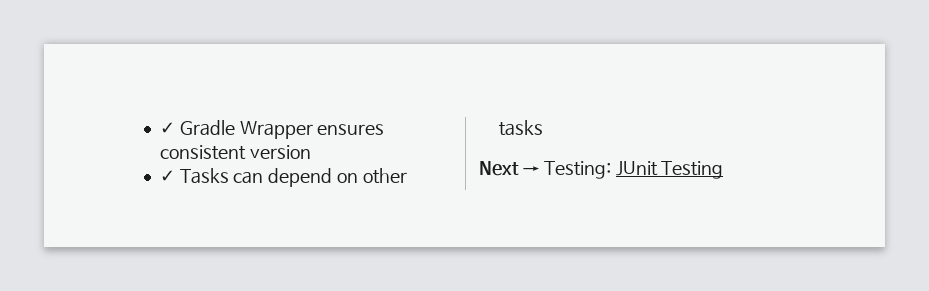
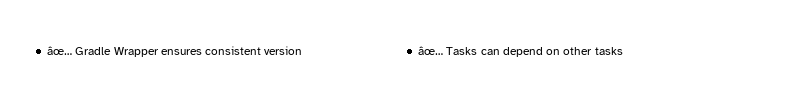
- ✓ Gradle Wrapper ensures consistent version
+ âœ… Gradle Wrapper ensures consistent version
- ✓ Tasks can depend on other tasks
+ âœ… Tasks can depend on other tasks
- Next → Testing: JUnit Testing

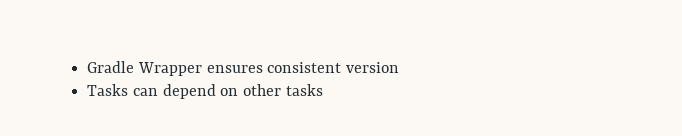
- âœ… Gradle Wrapper ensures consistent version
- âœ… Tasks can depend on other tasks
+ Gradle Wrapper ensures consistent version
+ Tasks can depend on other tasks

